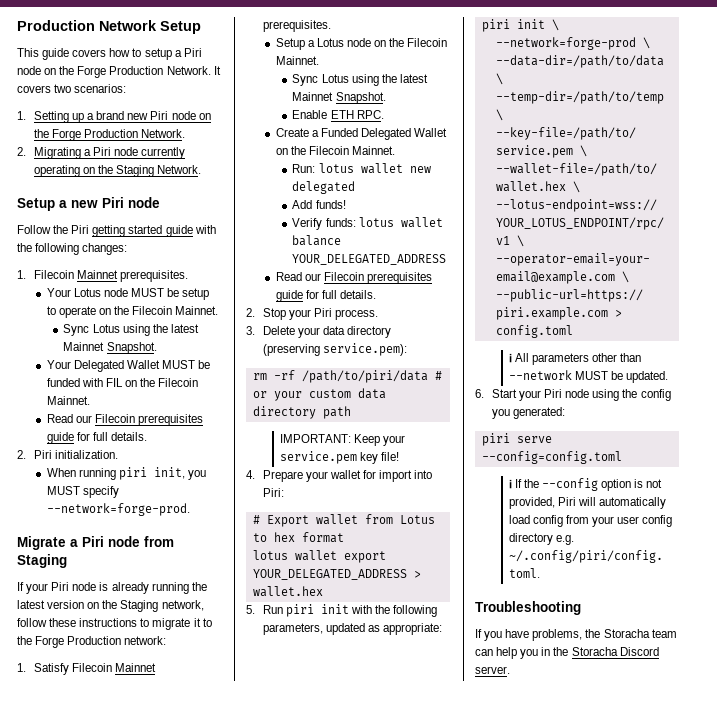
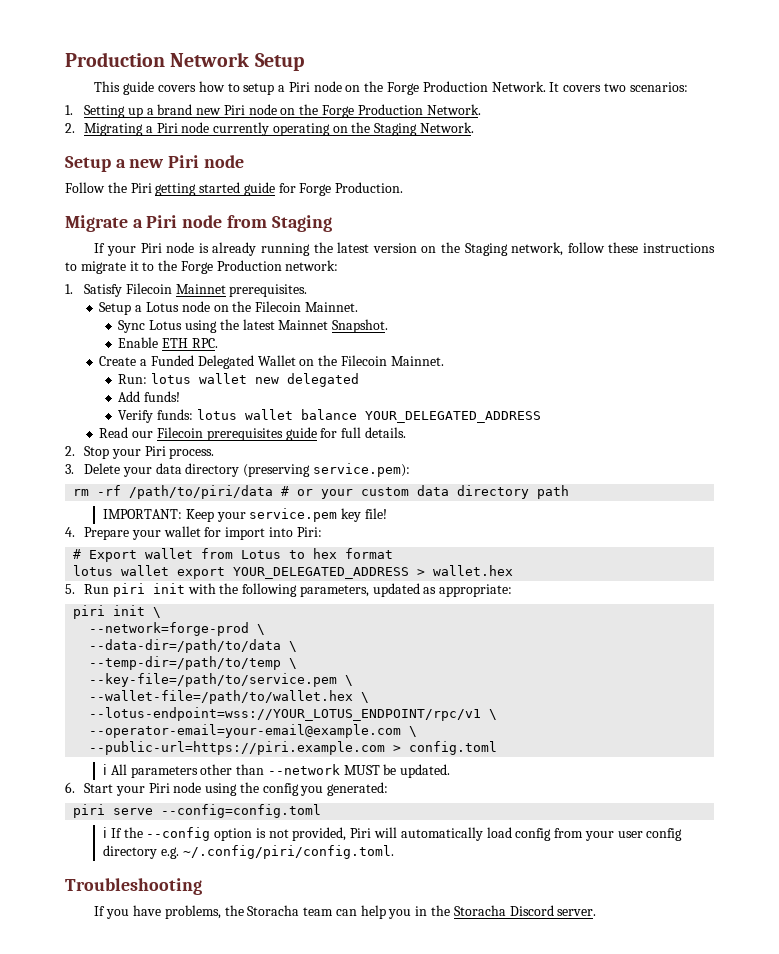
- Follow the Piri getting started guide with the following changes:
- 1. Filecoin Mainnet prerequisites.
- Your Lotus node MUST be setup to operate on the Filecoin Mainnet.
- Sync Lotus using the latest Mainnet Snapshot.
- Your Delegated Wallet MUST be funded with FIL on the Filecoin Mainnet.
- Read our Filecoin prerequisites guide for full details.
- 2. Piri initialization.
- When running piri init, you MUST specify --network=forge-prod.
+ Follow the Piri getting started guide for Forge Production.

